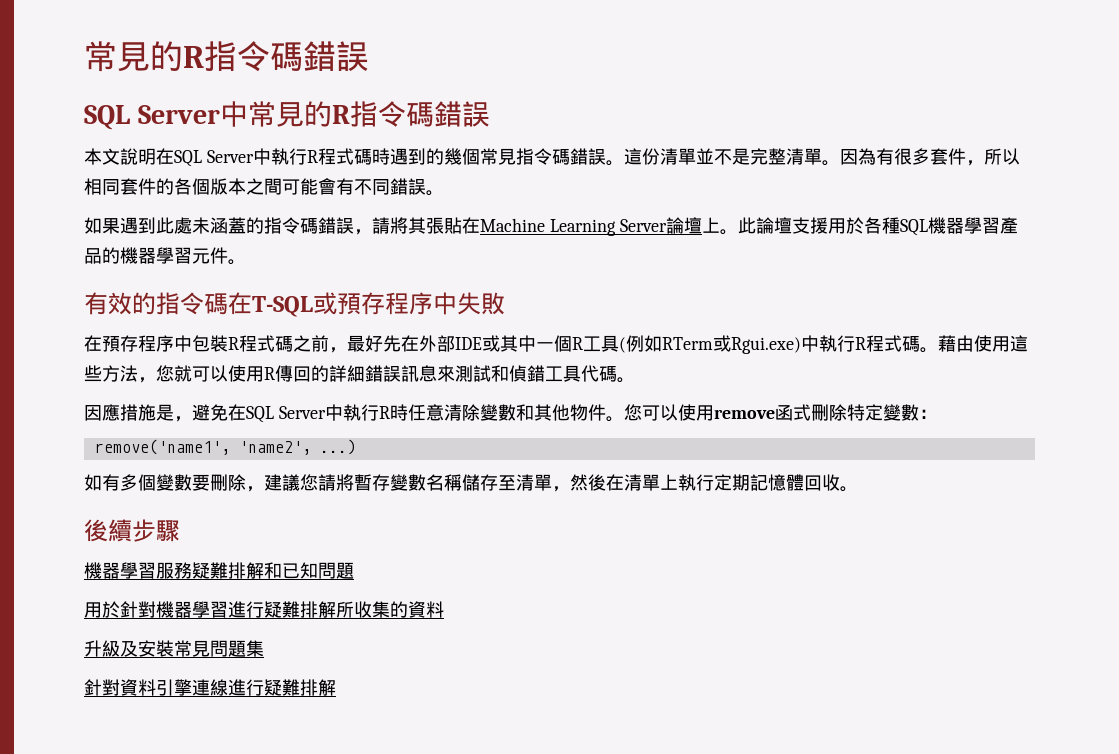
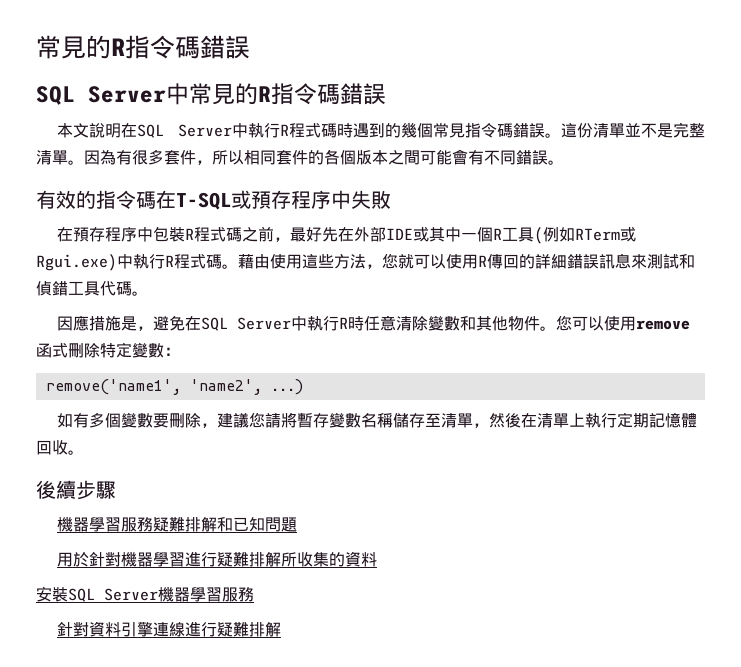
- 如果遇到此處未涵蓋的指令碼錯誤，請將其張貼在Machine Learning Server論壇上。此論壇支援用於各種SQL機器學習產品的機器學習元件。
- 升級及安裝常見問題集
+ 安裝SQL Server機器學習服務

